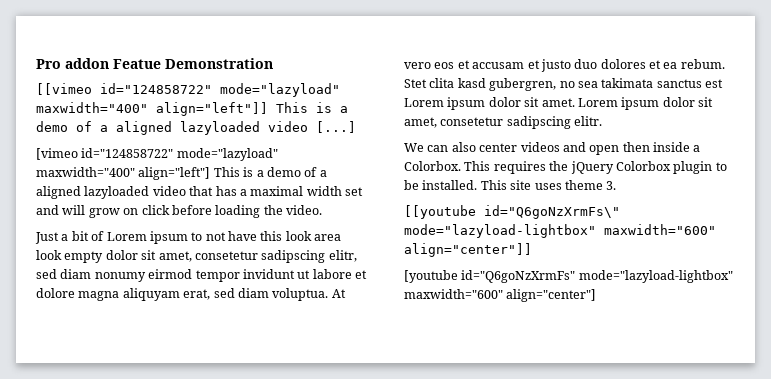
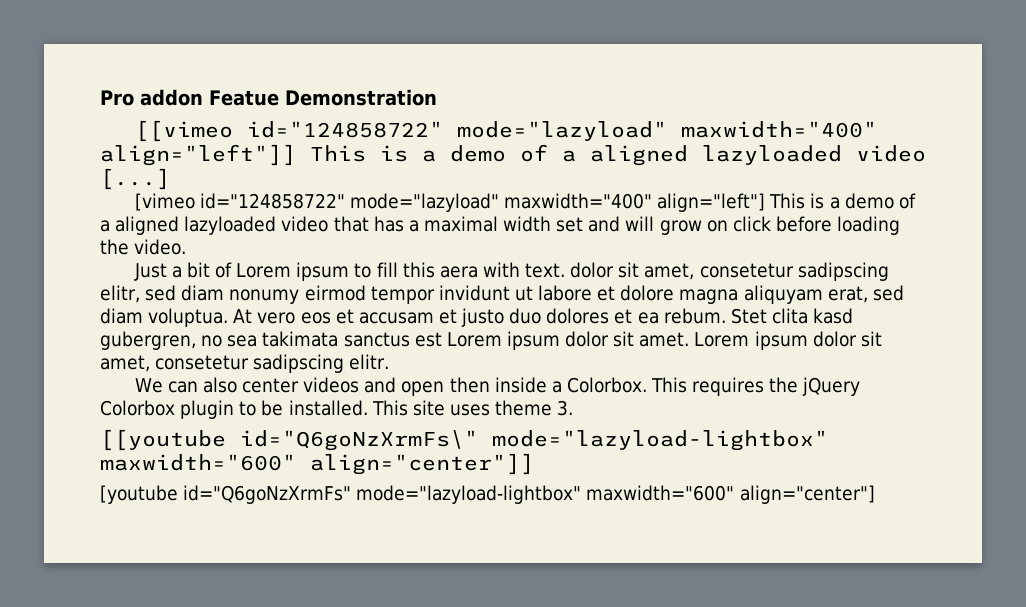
- Just a bit of Lorem ipsum to not have this look area look empty dolor sit amet, consetetur sadipscing elitr, sed diam nonumy eirmod tempor invidunt ut labore et dolore magna aliquyam erat, sed diam voluptua.
+ Just a bit of Lorem ipsum to fill this aera with text. dolor sit amet, consetetur sadipscing elitr, sed diam nonumy eirmod tempor invidunt ut labore et dolore magna aliquyam erat, sed diam voluptua.

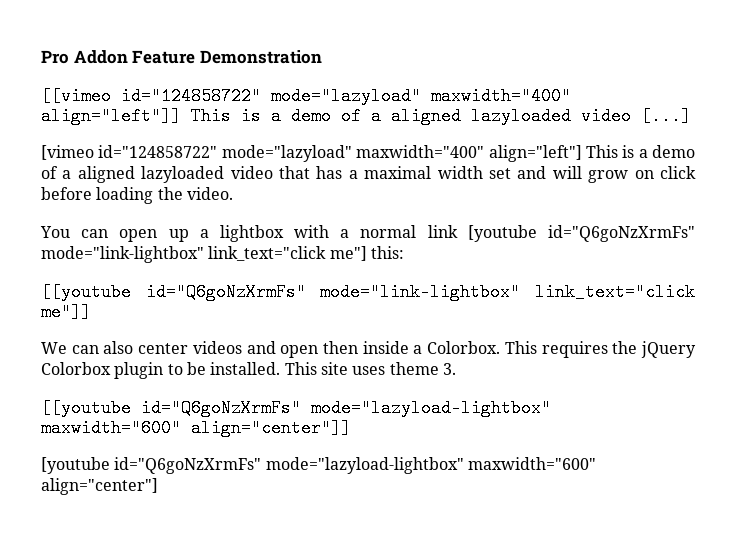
- Pro addon Featue Demonstration
+ Pro Addon Feature Demonstration
- Just a bit of Lorem ipsum to fill this aera with text. dolor sit amet, consetetur sadipscing elitr, sed diam nonumy eirmod tempor invidunt ut labore et dolore magna aliquyam erat, sed diam voluptua. At vero eos et accusam et justo duo dolores et ea rebum. Stet clita kasd gubergren, no sea takimata sanctus est Lorem ipsum dolor sit amet. Lorem ipsum dolor sit amet, consetetur sadipscing elitr.
+ You can open up a lightbox with a normal link [youtube id="Q6goNzXrmFs" mode="link-lightbox" link_text="click me"] this:
+ [[youtube id="Q6goNzXrmFs" mode="link-lightbox" link_text="click me"]]
- [[youtube id="Q6goNzXrmFs\" mode="lazyload-lightbox" maxwidth="600" align="center"]]
+ [[youtube id="Q6goNzXrmFs" mode="lazyload-lightbox" maxwidth="600" align="center"]]

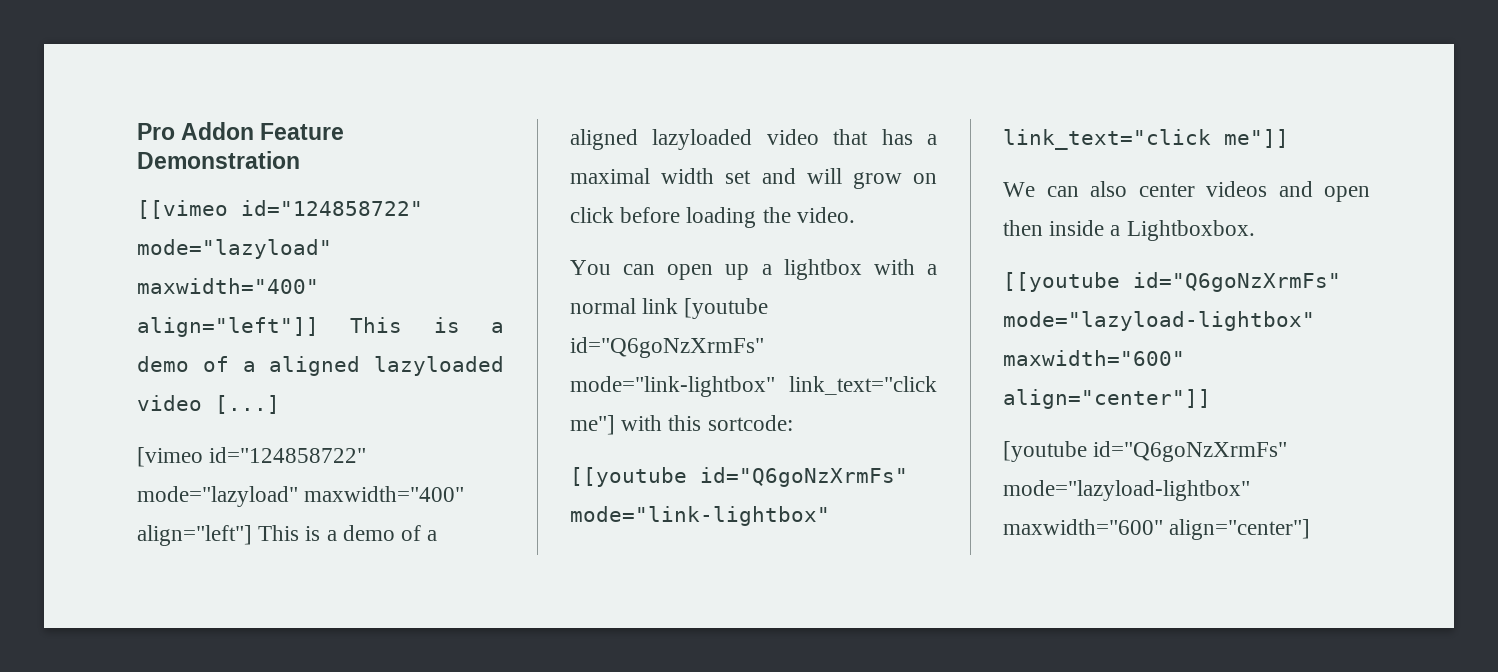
- You can open up a lightbox with a normal link [youtube id="Q6goNzXrmFs" mode="link-lightbox" link_text="click me"] this:
+ You can open up a lightbox with a normal link [youtube id="Q6goNzXrmFs" mode="link-lightbox" link_text="click me"] with this sortcode:
- We can also center videos and open then inside a Colorbox. This requires the jQuery Colorbox plugin to be installed. This site uses theme 3.
+ We can also center videos and open then inside a Lightboxbox.

